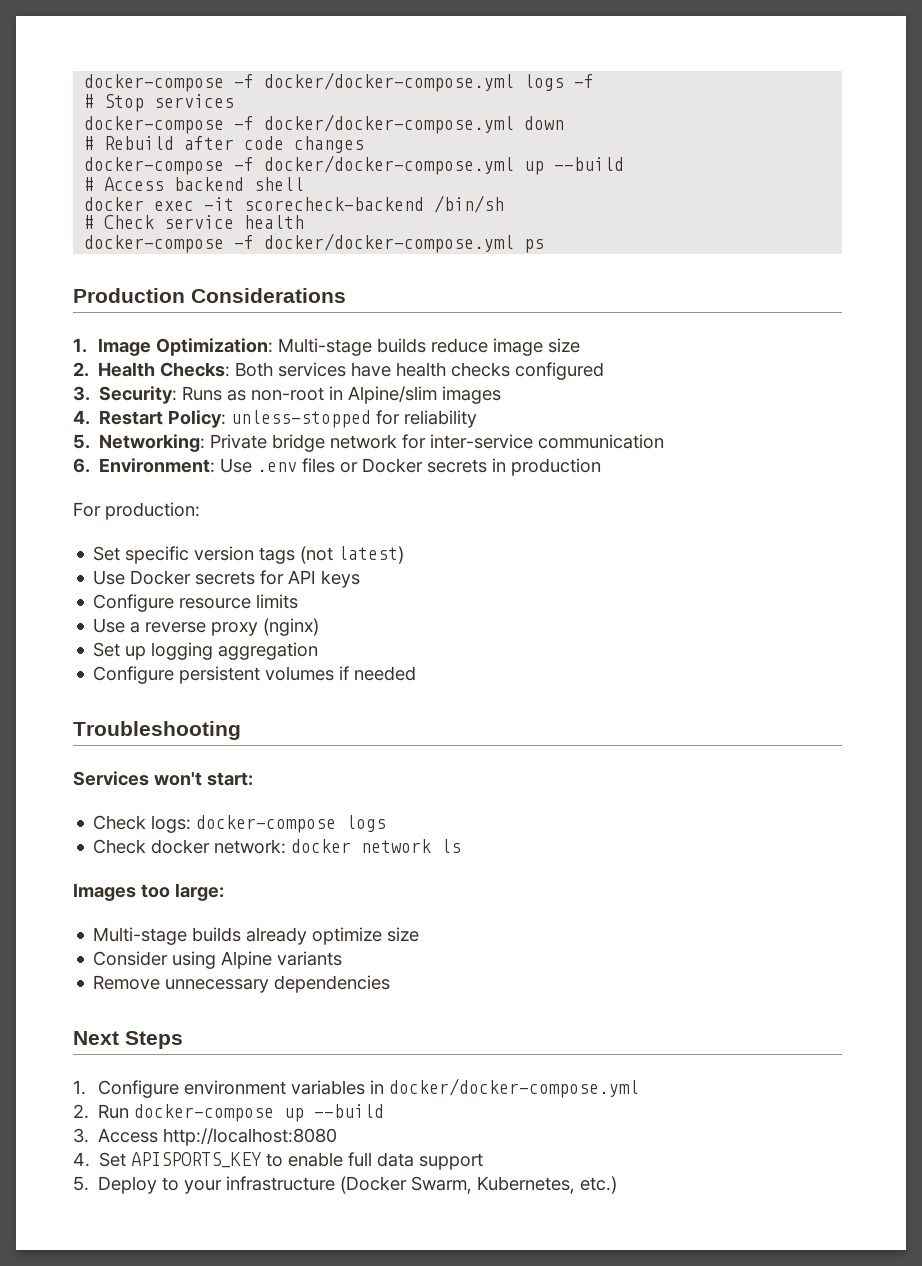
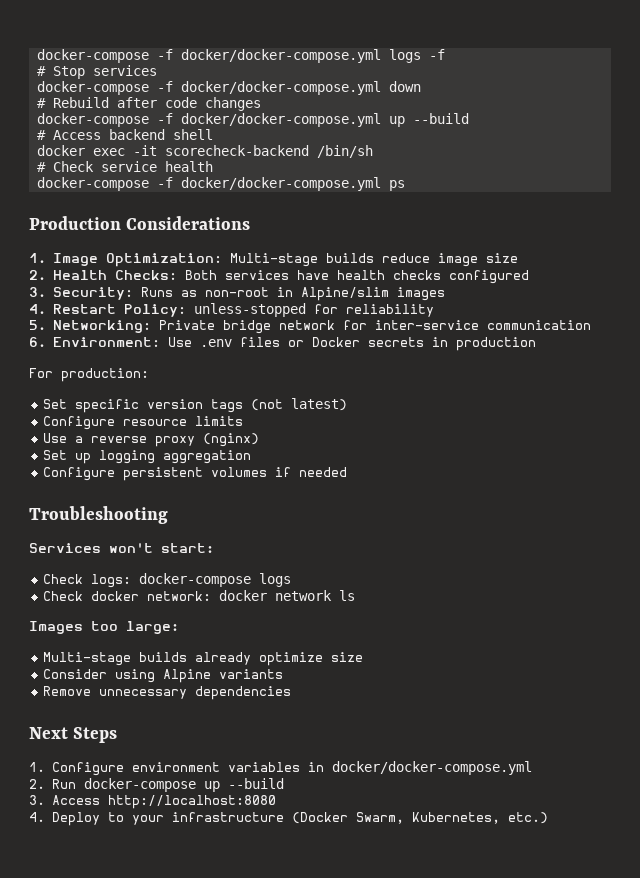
- Use Docker secrets for API keys
- 4. Set APISPORTS_KEY to enable full data support
- 5. Deploy to your infrastructure (Docker Swarm, Kubernetes, etc.)
+ 4. Deploy to your infrastructure (Docker Swarm, Kubernetes, etc.)

